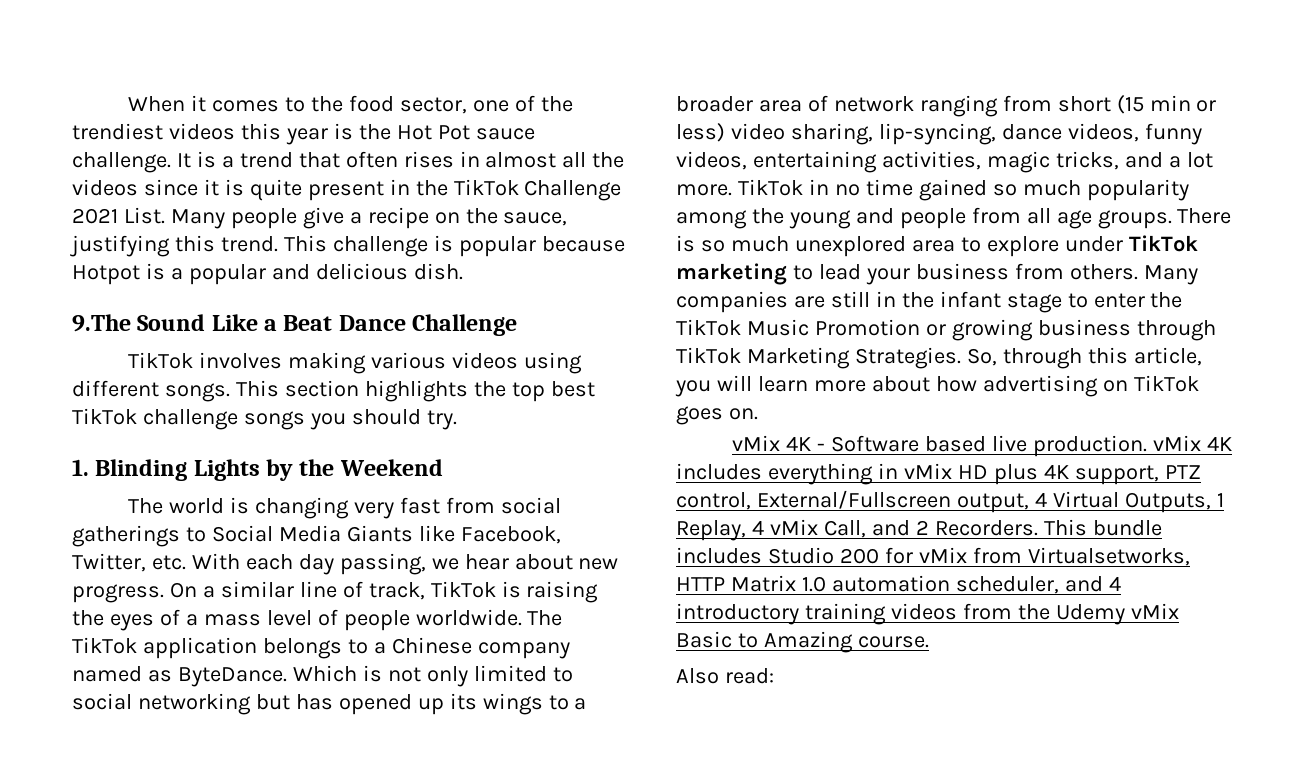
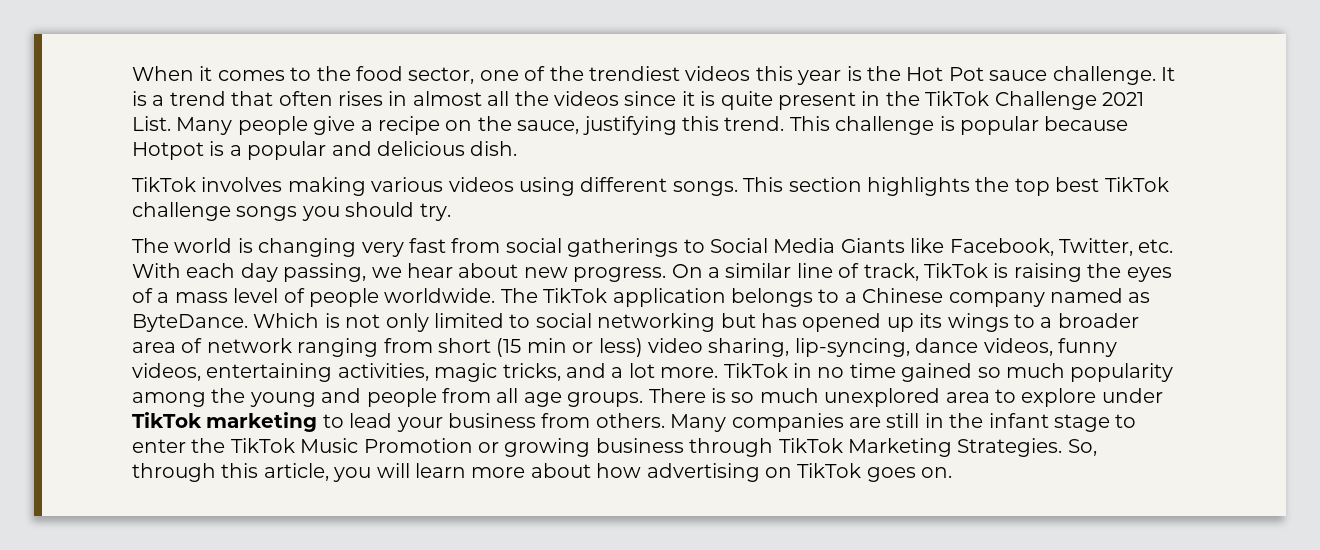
- 9.The Sound Like a Beat Dance Challenge
- 1. Blinding Lights by the Weekend
- vMix 4K - Software based live production. vMix 4K includes everything in vMix HD plus 4K support, PTZ control, External/Fullscreen output, 4 Virtual Outputs, 1 Replay, 4 vMix Call, and 2 Recorders. This bundle includes Studio 200 for vMix from Virtualsetworks, HTTP Matrix 1.0 automation scheduler, and 4 introductory training videos from the Udemy vMix Basic to Amazing course.
- Also read:

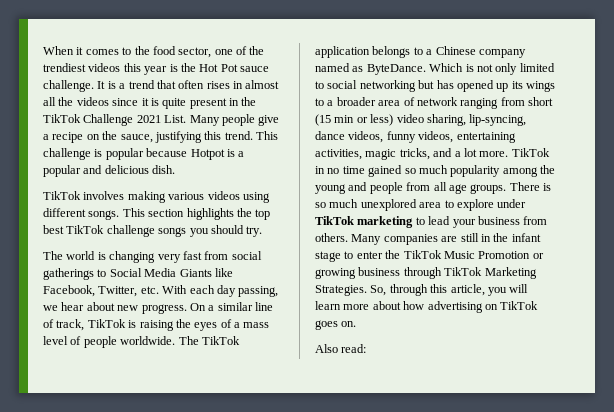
+ Also read:

